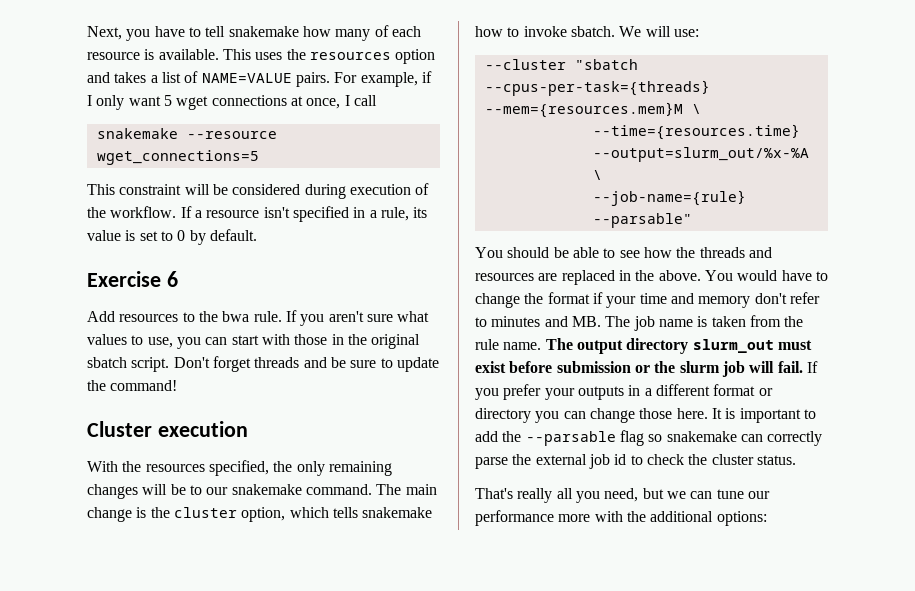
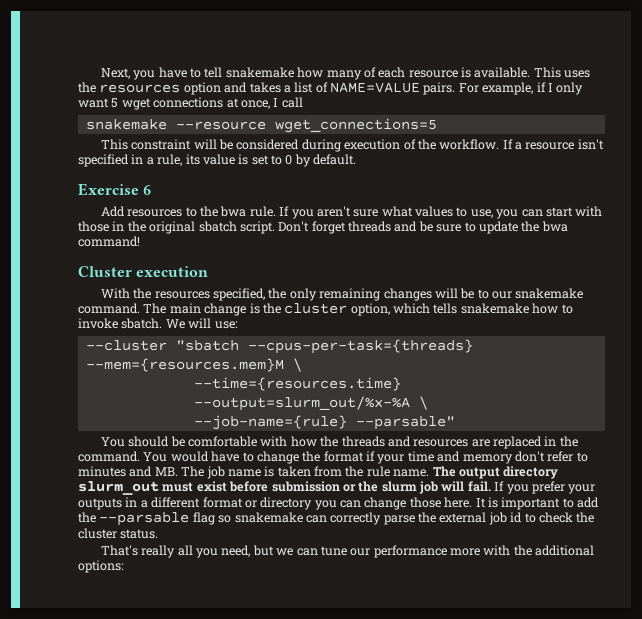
- Don't forget threads and be sure to update the command!
+ Don't forget threads and be sure to update the bwa command!
- You should be able to see how the threads and resources are replaced in the above.
+ You should be comfortable with how the threads and resources are replaced in the command.

